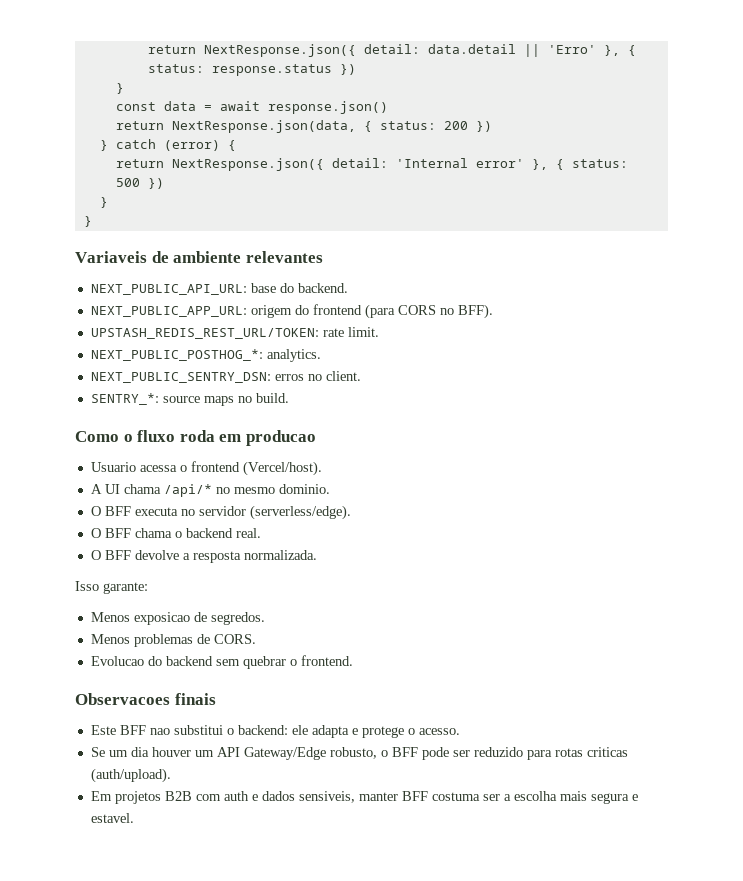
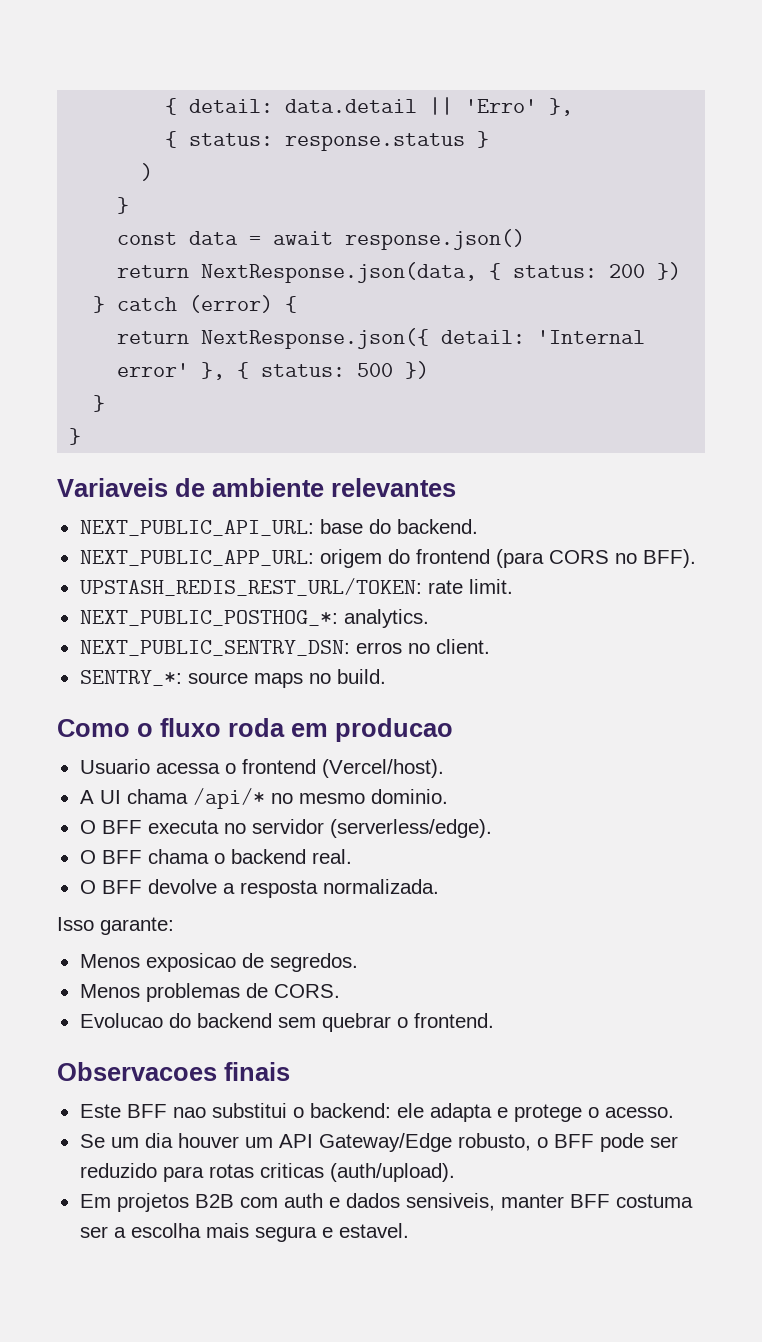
- return NextResponse.json({ detail: data.detail || 'Erro' }, { status: response.status })
+ { detail: data.detail || 'Erro' },
+ { status: response.status }
+ )

